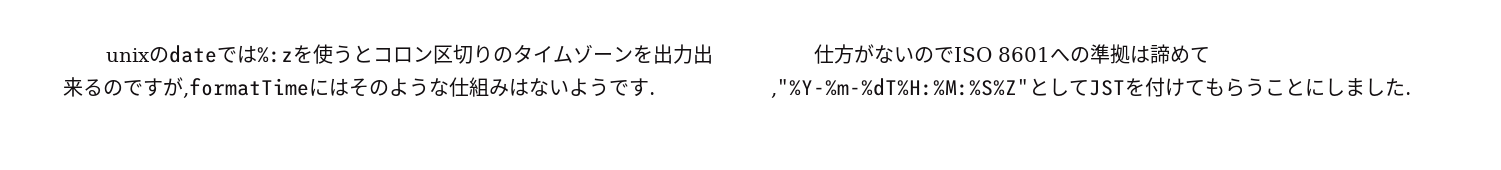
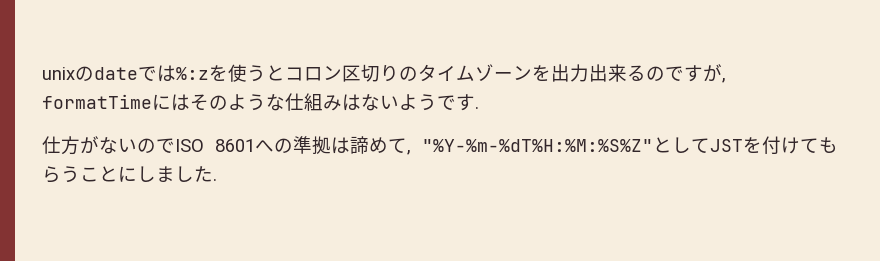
- unixのdateでは%:zを使うとコロン区切りのタイムゾーンを出力出来るのですが,formatTimeにはそのような仕組みはないようです.
+ unixのdateでは%:zを使うとコロン区切りのタイムゾーンを出力出来るのですが, formatTimeにはそのような仕組みはないようです.
- 仕方がないのでISO 8601への準拠は諦めて,"%Y-%m-%dT%H:%M:%S%Z"としてJSTを付けてもらうことにしました.
+ 仕方がないのでISO 8601への準拠は諦めて, "%Y-%m-%dT%H:%M:%S%Z"としてJSTを付けてもらうことにしました.

